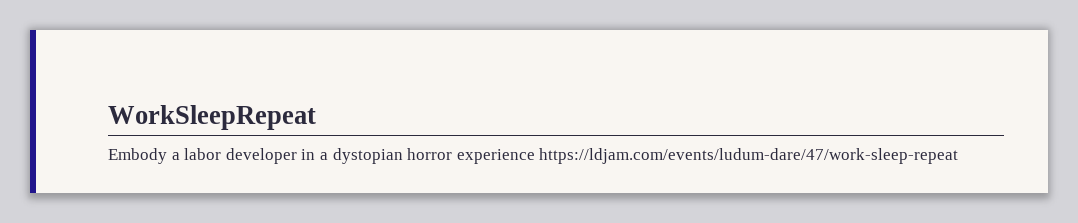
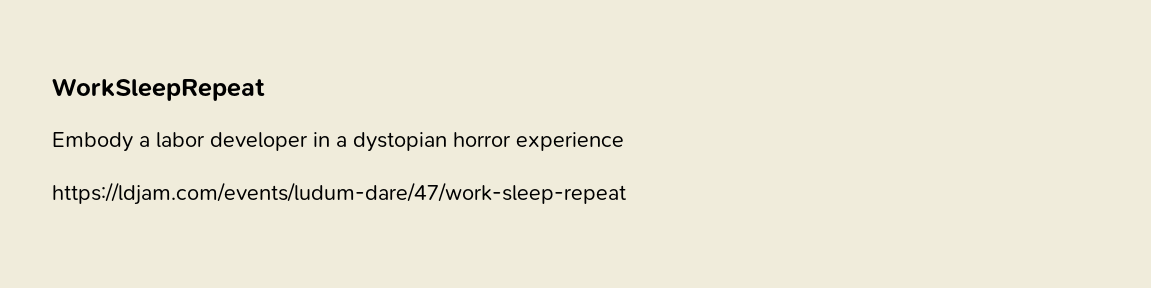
- Embody a labor developer in a dystopian horror experience https://ldjam.com/events/ludum-dare/47/work-sleep-repeat
+ Embody a labor developer in a dystopian horror experience
+ https://ldjam.com/events/ludum-dare/47/work-sleep-repeat

